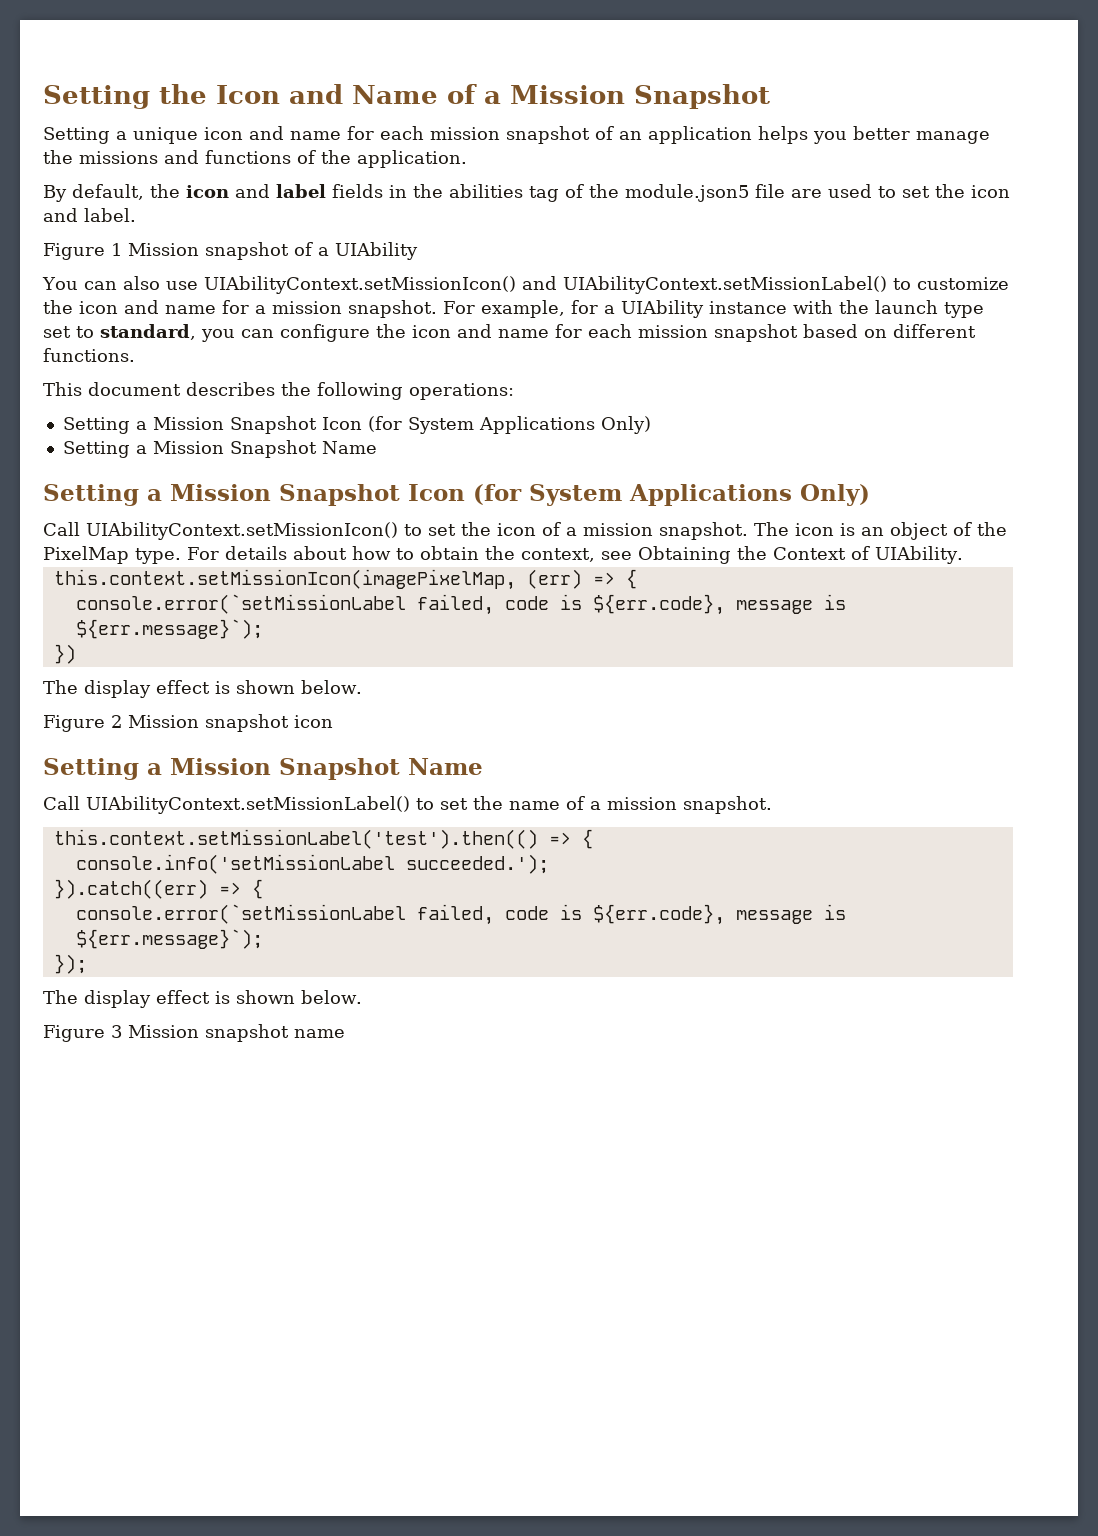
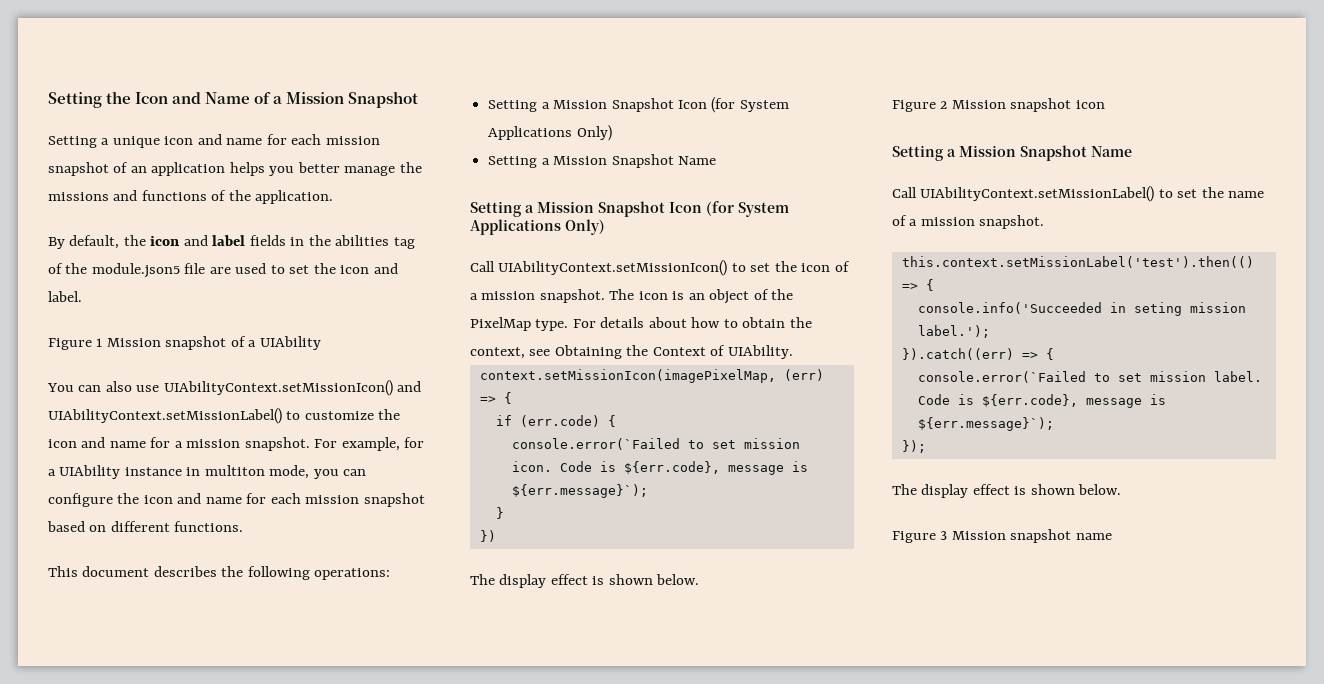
- For example, for a UIAbility instance with the launch type set to standard, you can configure the icon and name for each mission snapshot based on different functions.
+ For example, for a UIAbility instance in multiton mode, you can configure the icon and name for each mission snapshot based on different functions.
- this.context.setMissionIcon(imagePixelMap, (err) => {
- console.error(`setMissionLabel failed, code is ${err.code}, message is ${err.message}`);
+ context.setMissionIcon(imagePixelMap, (err) => {
+ if (err.code) {
+ console.error(`Failed to set mission icon. Code is ${err.code}, message is ${err.message}`);
+ }
- console.info('setMissionLabel succeeded.');
+ console.info('Succeeded in seting mission label.');
  }).catch((err) => {
- console.error(`setMissionLabel failed, code is ${err.code}, message is ${err.message}`);
+ console.error(`Failed to set mission label. Code is ${err.code}, message is ${err.message}`);

